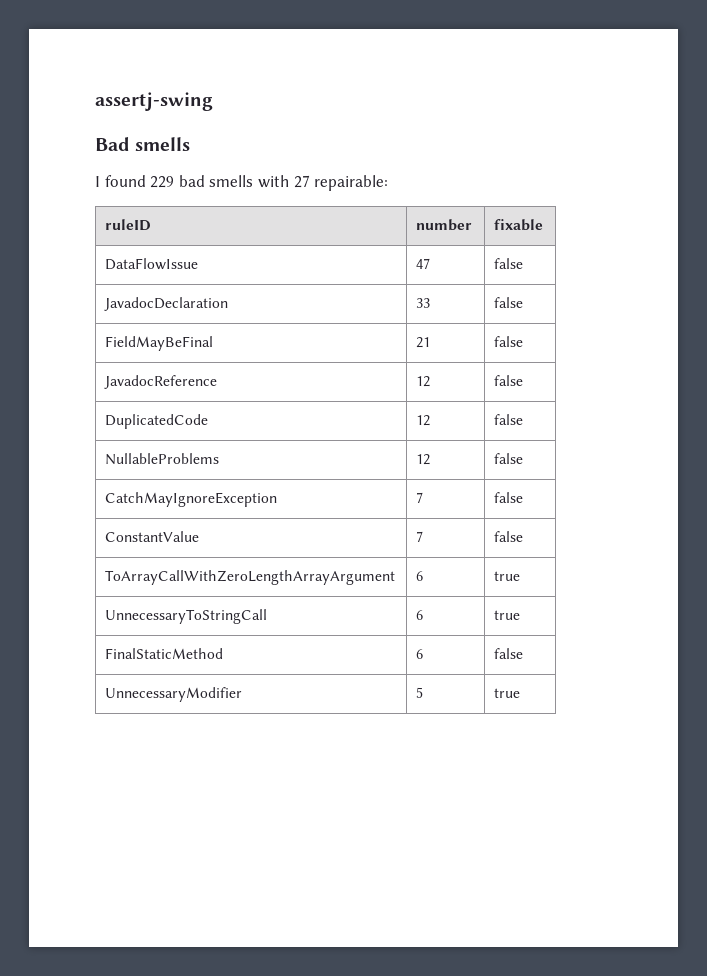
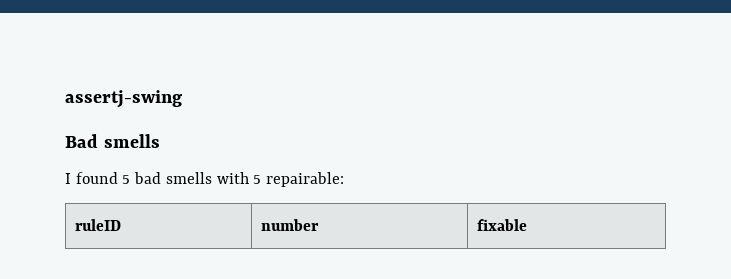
- I found 229 bad smells with 27 repairable:
+ I found 5 bad smells with 5 repairable:
- DataFlowIssue | 47 | false
- JavadocDeclaration | 33 | false
- FieldMayBeFinal | 21 | false
- JavadocReference | 12 | false
- DuplicatedCode | 12 | false
- NullableProblems | 12 | false
- CatchMayIgnoreException | 7 | false
- ConstantValue | 7 | false
- ToArrayCallWithZeroLengthArrayArgument | 6 | true
- UnnecessaryToStringCall | 6 | true
- FinalStaticMethod | 6 | false
- UnnecessaryModifier | 5 | true

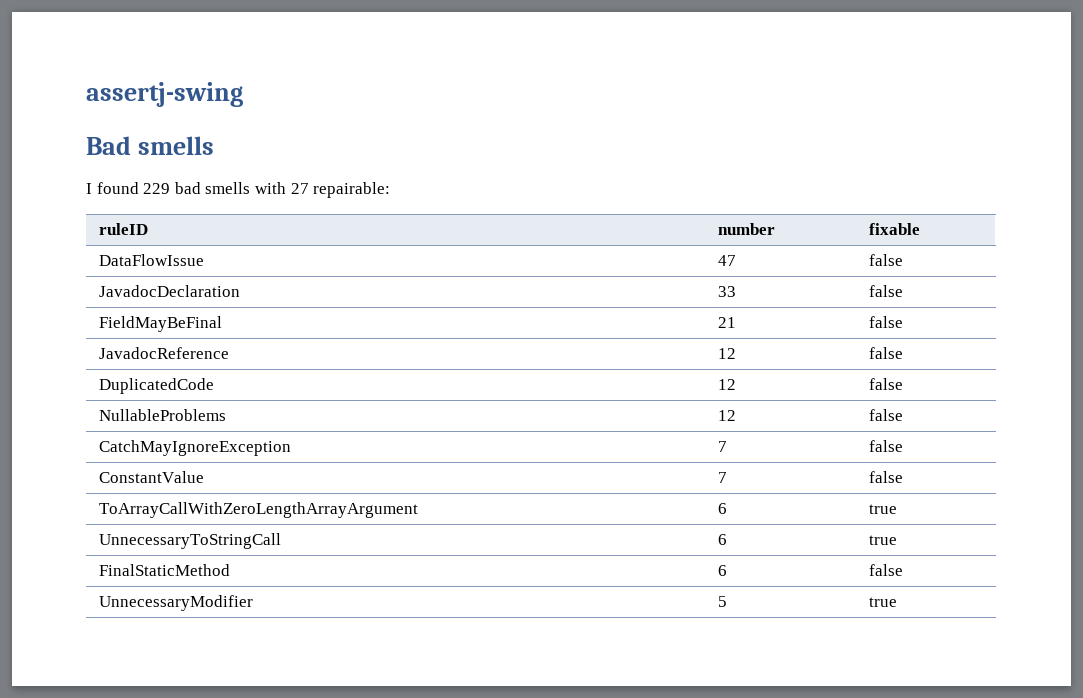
- I found 5 bad smells with 5 repairable:
+ I found 229 bad smells with 27 repairable:
+ DataFlowIssue | 47 | false
+ JavadocDeclaration | 33 | false
+ FieldMayBeFinal | 21 | false
+ JavadocReference | 12 | false
+ DuplicatedCode | 12 | false
+ NullableProblems | 12 | false
+ CatchMayIgnoreException | 7 | false
+ ConstantValue | 7 | false
+ ToArrayCallWithZeroLengthArrayArgument | 6 | true
+ UnnecessaryToStringCall | 6 | true
+ FinalStaticMethod | 6 | false
+ UnnecessaryModifier | 5 | true

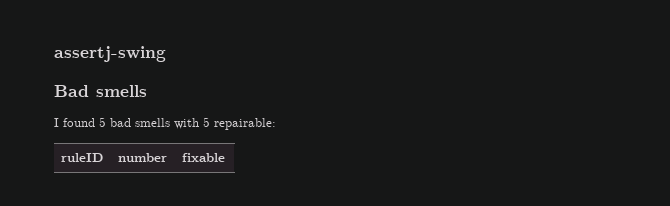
- I found 229 bad smells with 27 repairable:
+ I found 5 bad smells with 5 repairable:
- DataFlowIssue | 47 | false
- JavadocDeclaration | 33 | false
- FieldMayBeFinal | 21 | false
- JavadocReference | 12 | false
- DuplicatedCode | 12 | false
- NullableProblems | 12 | false
- CatchMayIgnoreException | 7 | false
- ConstantValue | 7 | false
- ToArrayCallWithZeroLengthArrayArgument | 6 | true
- UnnecessaryToStringCall | 6 | true
- FinalStaticMethod | 6 | false
- UnnecessaryModifier | 5 | true

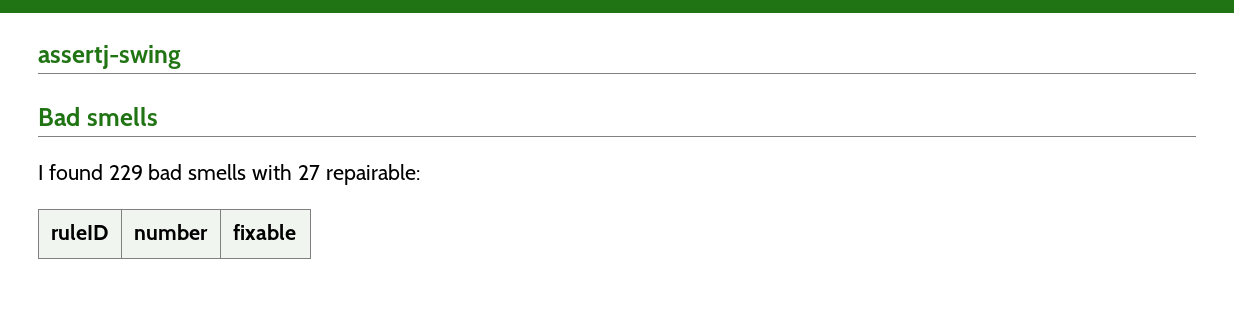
- I found 5 bad smells with 5 repairable:
+ I found 229 bad smells with 27 repairable:

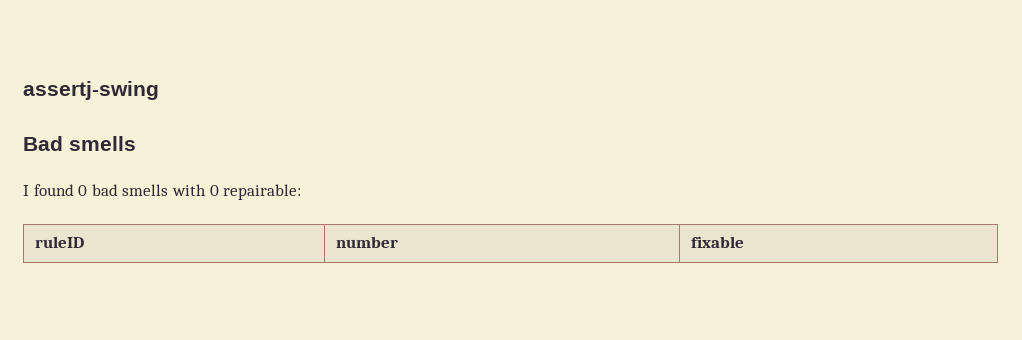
- I found 229 bad smells with 27 repairable:
+ I found 0 bad smells with 0 repairable:

